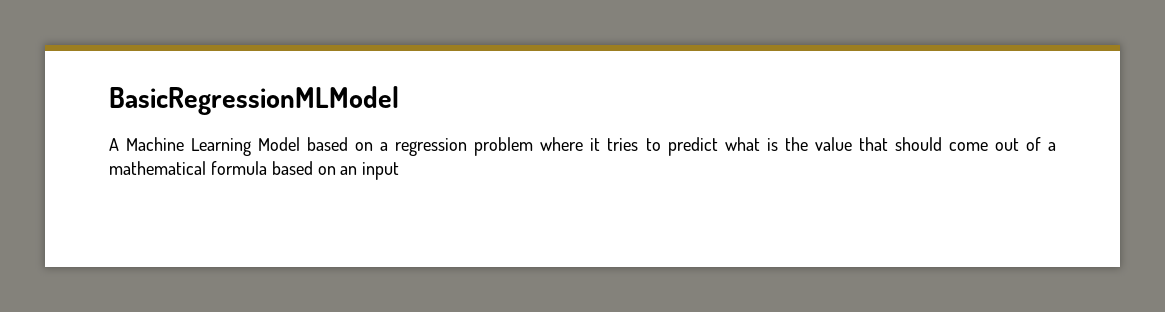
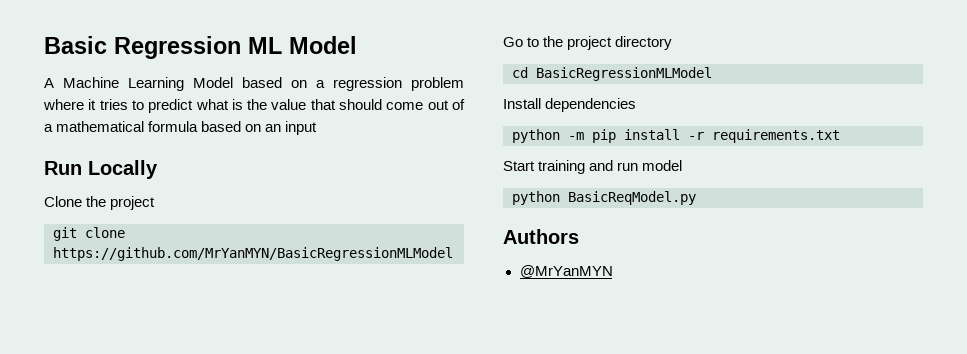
- BasicRegressionMLModel
+ Basic Regression ML Model
+ Run Locally
+ Clone the project
+ git clone https://github.com/MrYanMYN/BasicRegressionMLModel
+ Go to the project directory
+ cd BasicRegressionMLModel
+ Install dependencies
+ python -m pip install -r requirements.txt
+ Start training and run model
+ python BasicReqModel.py
+ Authors
+ @MrYanMYN

